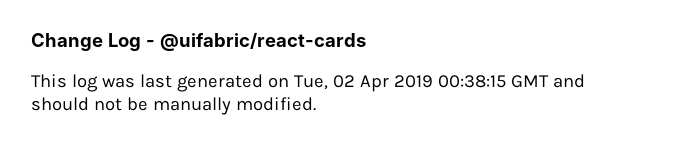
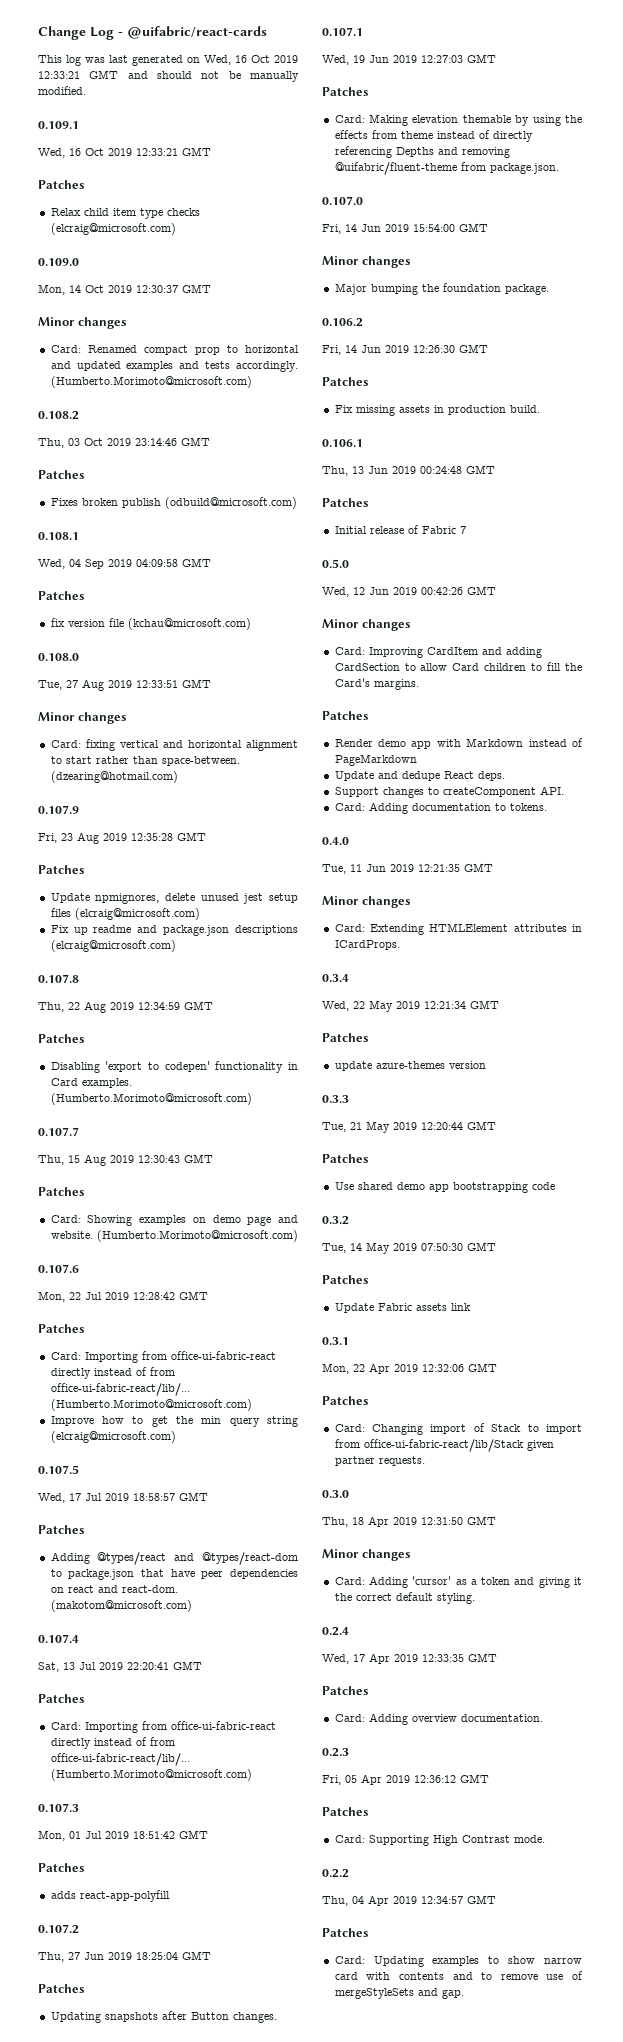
- This log was last generated on Tue, 02 Apr 2019 00:38:15 GMT and should not be manually modified.
+ This log was last generated on Wed, 16 Oct 2019 12:33:21 GMT and should not be manually modified.
+ 0.109.1
+ Wed, 16 Oct 2019 12:33:21 GMT
+ Patches
+ Relax child item type checks (elcraig@microsoft.com)
+ 0.109.0
+ Mon, 14 Oct 2019 12:30:37 GMT
+ Minor changes
+ Card: Renamed compact prop to horizontal and updated examples and tests accordingly. (Humberto.Morimoto@microsoft.com)
+ 0.108.2
+ Thu, 03 Oct 2019 23:14:46 GMT
+ Patches
+ Fixes broken publish (odbuild@microsoft.com)
+ 0.108.1
+ Wed, 04 Sep 2019 04:09:58 GMT
+ Patches
+ fix version file (kchau@microsoft.com)
+ 0.108.0
+ Tue, 27 Aug 2019 12:33:51 GMT
+ Minor changes
+ Card: fixing vertical and horizontal alignment to start rather than space-between. (dzearing@hotmail.com)
+ 0.107.9
+ Fri, 23 Aug 2019 12:35:28 GMT
+ Patches
+ Update npmignores, delete unused jest setup files (elcraig@microsoft.com)
+ Fix up readme and package.json descriptions (elcraig@microsoft.com)
+ 0.107.8
+ Thu, 22 Aug 2019 12:34:59 GMT
+ Patches
+ Disabling 'export to codepen' functionality in Card examples. (Humberto.Morimoto@microsoft.com)
+ 0.107.7
+ Thu, 15 Aug 2019 12:30:43 GMT
+ Patches
+ Card: Showing examples on demo page and website. (Humberto.Morimoto@microsoft.com)
+ 0.107.6
+ Mon, 22 Jul 2019 12:28:42 GMT
+ Patches
+ Card: Importing from office-ui-fabric-react directly instead of from office-ui-fabric-react/lib/... (Humberto.Morimoto@microsoft.com)
+ Improve how to get the min query string (elcraig@microsoft.com)
+ 0.107.5
+ Wed, 17 Jul 2019 18:58:57 GMT
+ Patches
+ Adding @types/react and @types/react-dom to package.json that have peer dependencies on react and react-dom. (makotom@microsoft.com)
+ 0.107.4
+ Sat, 13 Jul 2019 22:20:41 GMT
+ Patches
+ Card: Importing from office-ui-fabric-react directly instead of from office-ui-fabric-react/lib/... (Humberto.Morimoto@microsoft.com)
+ 0.107.3
+ Mon, 01 Jul 2019 18:51:42 GMT
+ Patches
+ adds react-app-polyfill
+ 0.107.2
+ Thu, 27 Jun 2019 18:25:04 GMT
+ Patches
+ Updating snapshots after Button changes.
+ 0.107.1
+ Wed, 19 Jun 2019 12:27:03 GMT
+ Patches
+ Card: Making elevation themable by using the effects from theme instead of directly referencing Depths and removing @uifabric/fluent-theme from package.json.
+ 0.107.0
+ Fri, 14 Jun 2019 15:54:00 GMT
+ Minor changes
+ Major bumping the foundation package.
+ 0.106.2
+ Fri, 14 Jun 2019 12:26:30 GMT
+ Patches
+ Fix missing assets in production build.
+ 0.106.1
+ Thu, 13 Jun 2019 00:24:48 GMT
+ Patches
+ Initial release of Fabric 7
+ 0.5.0
+ Wed, 12 Jun 2019 00:42:26 GMT
+ Minor changes
+ Card: Improving CardItem and adding CardSection to allow Card children to fill the Card's margins.
+ Patches
+ Render demo app with Markdown instead of PageMarkdown
+ Update and dedupe React deps.
+ Support changes to createComponent API.
+ Card: Adding documentation to tokens.
+ 0.4.0
+ Tue, 11 Jun 2019 12:21:35 GMT
+ Minor changes
+ Card: Extending HTMLElement attributes in ICardProps.
+ 0.3.4
+ Wed, 22 May 2019 12:21:34 GMT
+ Patches
+ update azure-themes version
+ 0.3.3
+ Tue, 21 May 2019 12:20:44 GMT
+ Patches
+ Use shared demo app bootstrapping code
+ 0.3.2
+ Tue, 14 May 2019 07:50:30 GMT
+ Patches
+ Update Fabric assets link
+ 0.3.1
+ Mon, 22 Apr 2019 12:32:06 GMT
+ Patches
+ Card: Changing import of Stack to import from office-ui-fabric-react/lib/Stack given partner requests.
+ 0.3.0
+ Thu, 18 Apr 2019 12:31:50 GMT
+ Minor changes
+ Card: Adding 'cursor' as a token and giving it the correct default styling.
+ 0.2.4
+ Wed, 17 Apr 2019 12:33:35 GMT
+ Patches
+ Card: Adding overview documentation.
+ 0.2.3
+ Fri, 05 Apr 2019 12:36:12 GMT
+ Patches
+ Card: Supporting High Contrast mode.
+ 0.2.2
+ Thu, 04 Apr 2019 12:34:57 GMT
+ Patches
+ Card: Updating examples to show narrow card with contents and to remove use of mergeStyleSets and gap.

